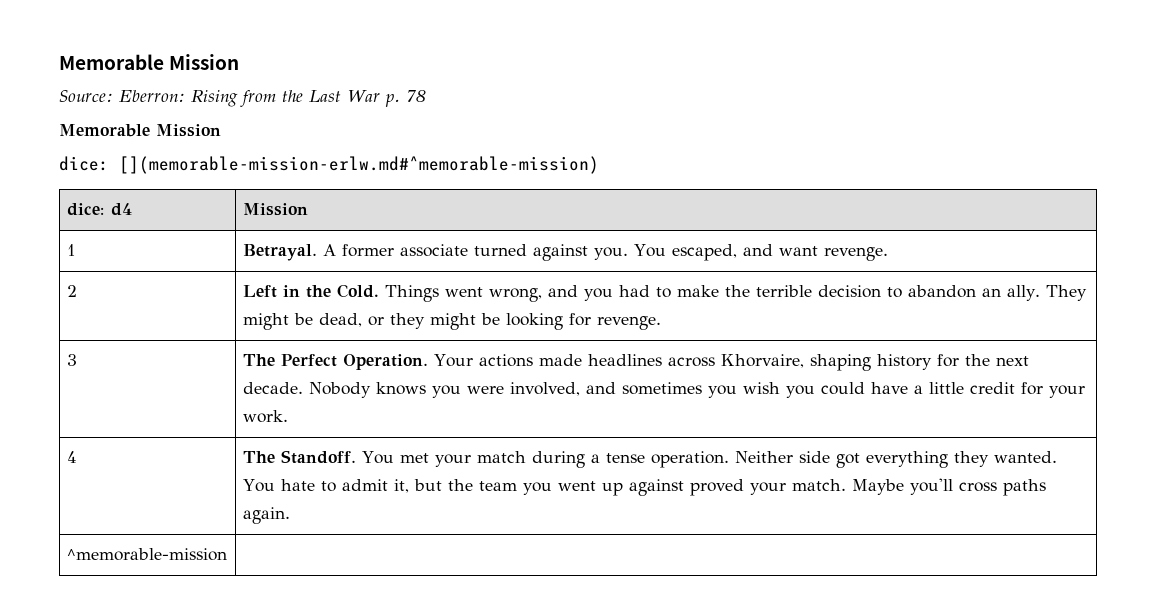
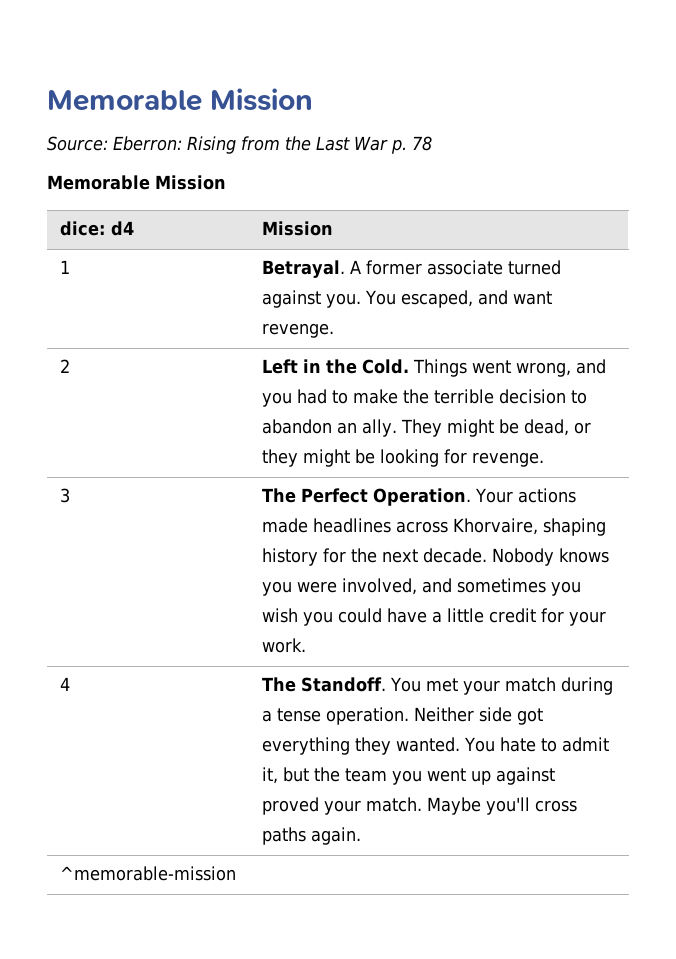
- dice: [](memorable-mission-erlw.md#^memorable-mission)

